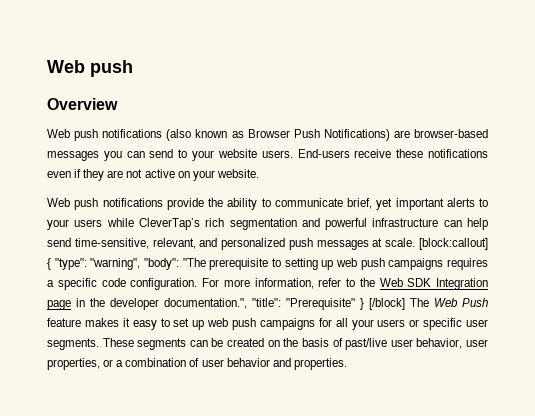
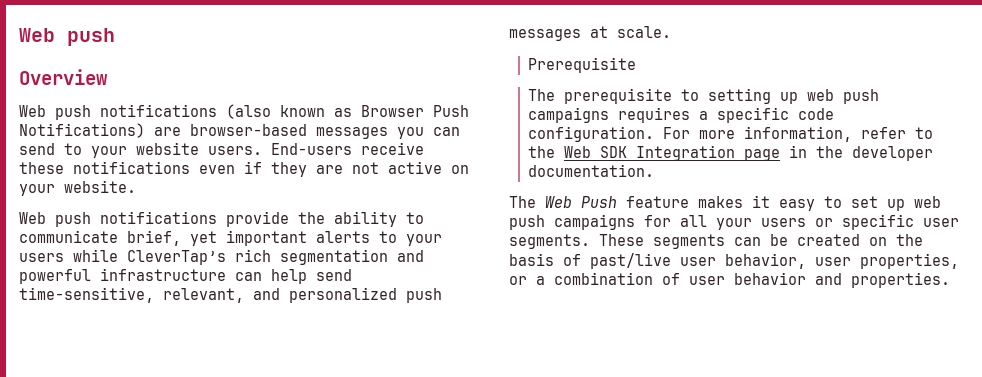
- Web push notifications provide the ability to communicate brief, yet important alerts to your users while CleverTap’s rich segmentation and powerful infrastructure can help send time-sensitive, relevant, and personalized push messages at scale. [block:callout] { "type": "warning", "body": "The prerequisite to setting up web push campaigns requires a specific code configuration.
+ Web push notifications provide the ability to communicate brief, yet important alerts to your users while CleverTap’s rich segmentation and powerful infrastructure can help send time-sensitive, relevant, and personalized push messages at scale.
+ Prerequisite
+ The prerequisite to setting up web push campaigns requires a specific code configuration.
- For more information, refer to the Web SDK Integration page in the developer documentation.", "title": "Prerequisite" } [/block] The Web Push feature makes it easy to set up web push campaigns for all your users or specific user segments.
+ For more information, refer to the Web SDK Integration page in the developer documentation.
+ The Web Push feature makes it easy to set up web push campaigns for all your users or specific user segments.

